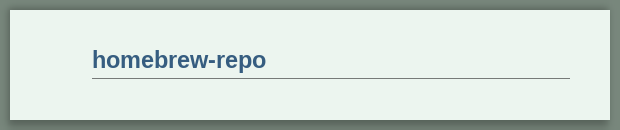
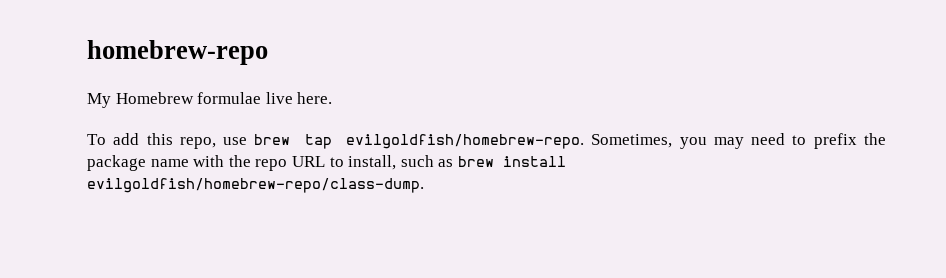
+ My Homebrew formulae live here.
+ To add this repo, use brew tap evilgoldfish/homebrew-repo. Sometimes, you may need to prefix the package name with the repo URL to install, such as brew install evilgoldfish/homebrew-repo/class-dump.

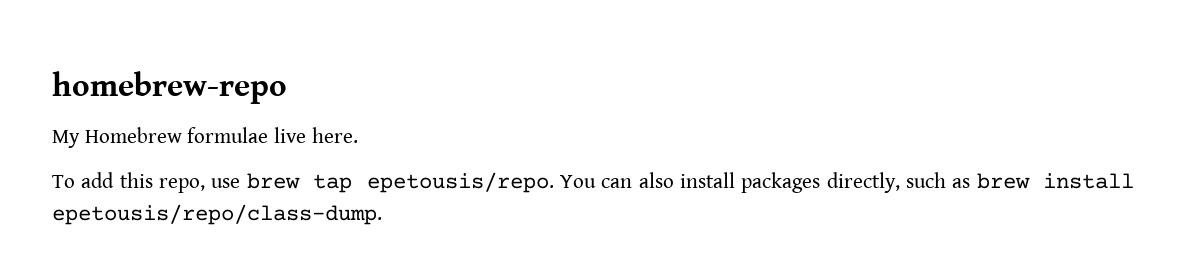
- To add this repo, use brew tap evilgoldfish/homebrew-repo. Sometimes, you may need to prefix the package name with the repo URL to install, such as brew install evilgoldfish/homebrew-repo/class-dump.
+ To add this repo, use brew tap epetousis/repo. You can also install packages directly, such as brew install epetousis/repo/class-dump.

